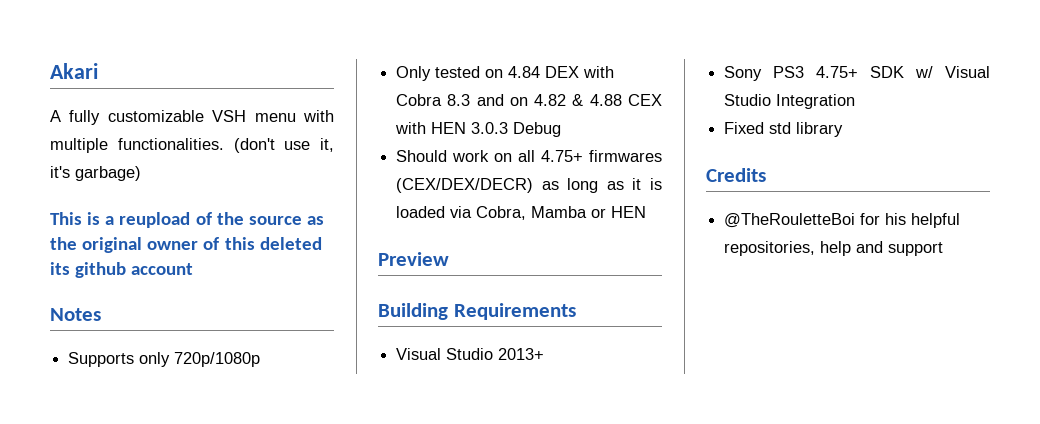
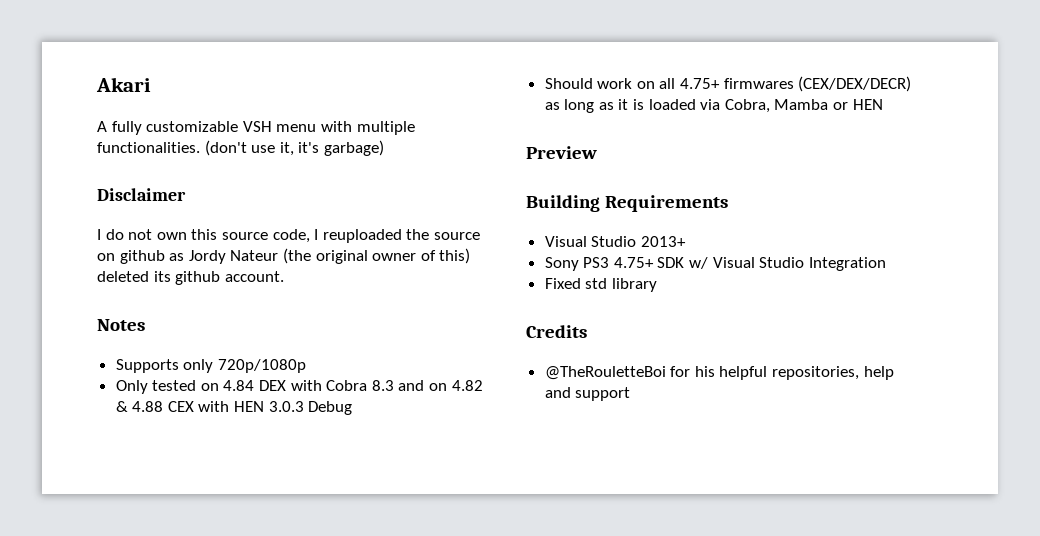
- This is a reupload of the source as the original owner of this deleted its github account
+ Disclaimer
+ I do not own this source code, I reuploaded the source on github as Jordy Nateur (the original owner of this) deleted its github account.

